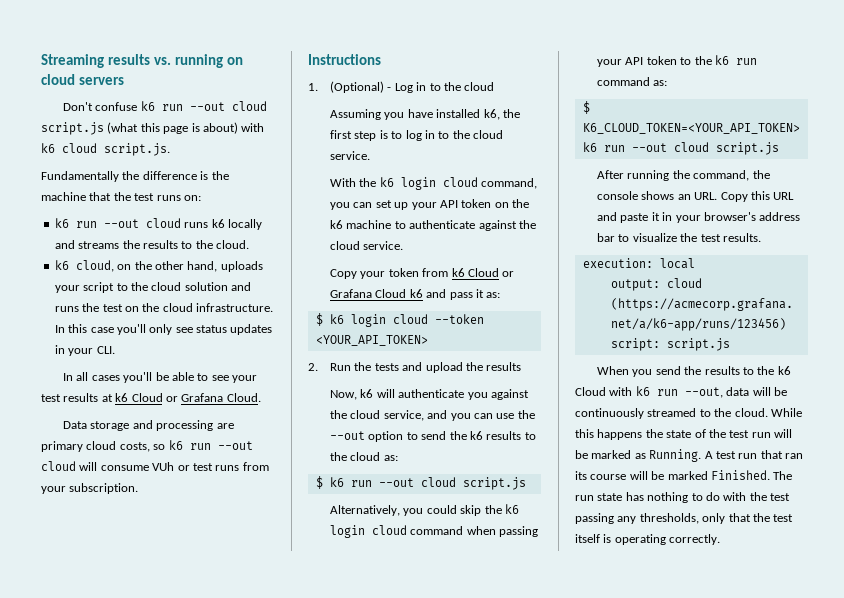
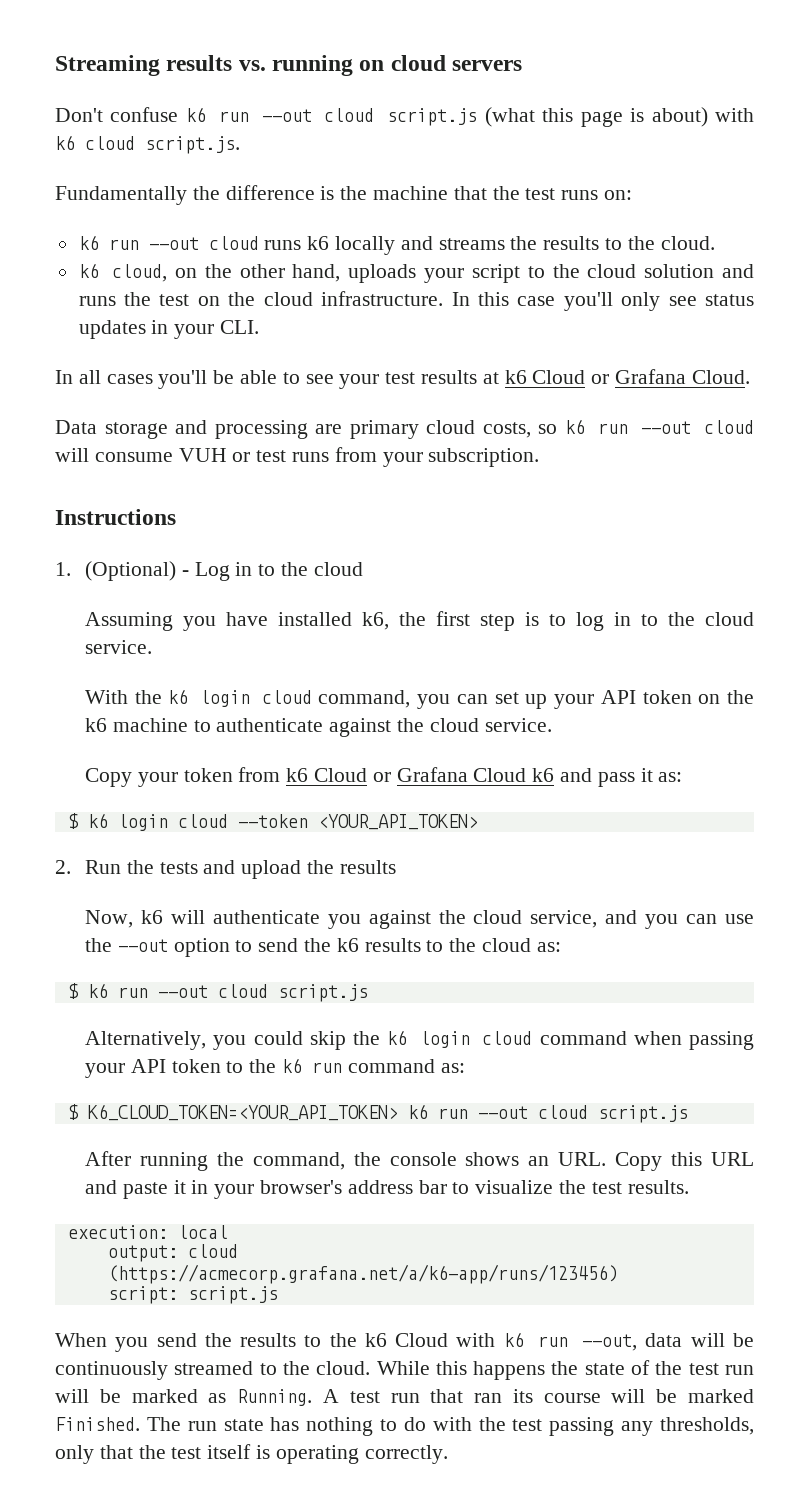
- Data storage and processing are primary cloud costs, so k6 run --out cloud will consume VUh or test runs from your subscription.
+ Data storage and processing are primary cloud costs, so k6 run --out cloud will consume VUH or test runs from your subscription.

